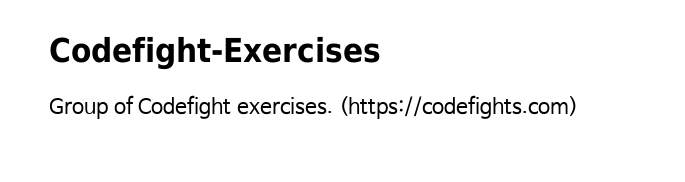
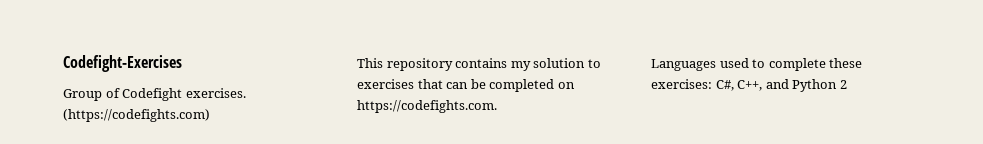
+ This repository contains my solution to exercises that can be completed on https://codefights.com.
+ Languages used to complete these exercises: C#, C++, and Python 2

